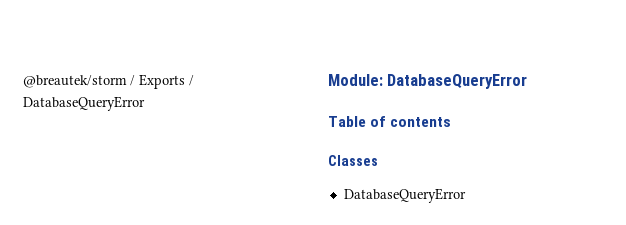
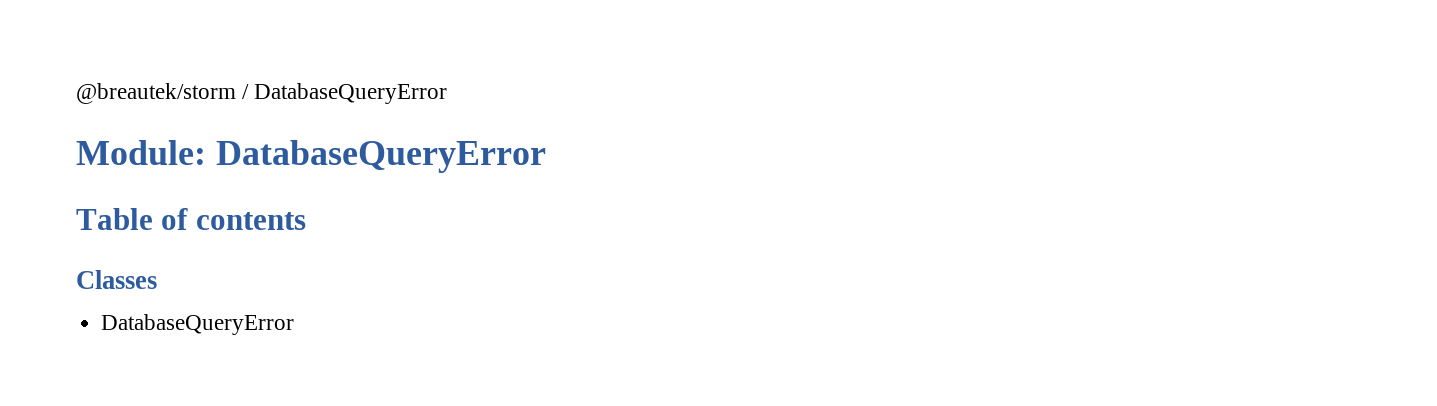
- @breautek/storm / Exports / DatabaseQueryError
+ @breautek/storm / DatabaseQueryError

